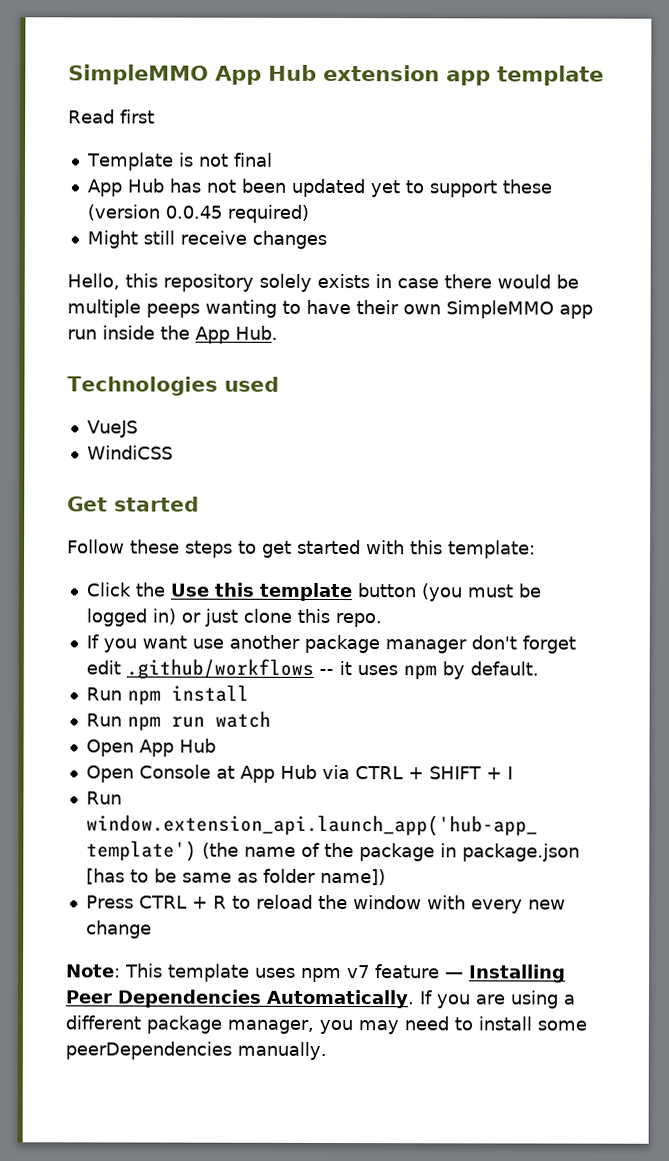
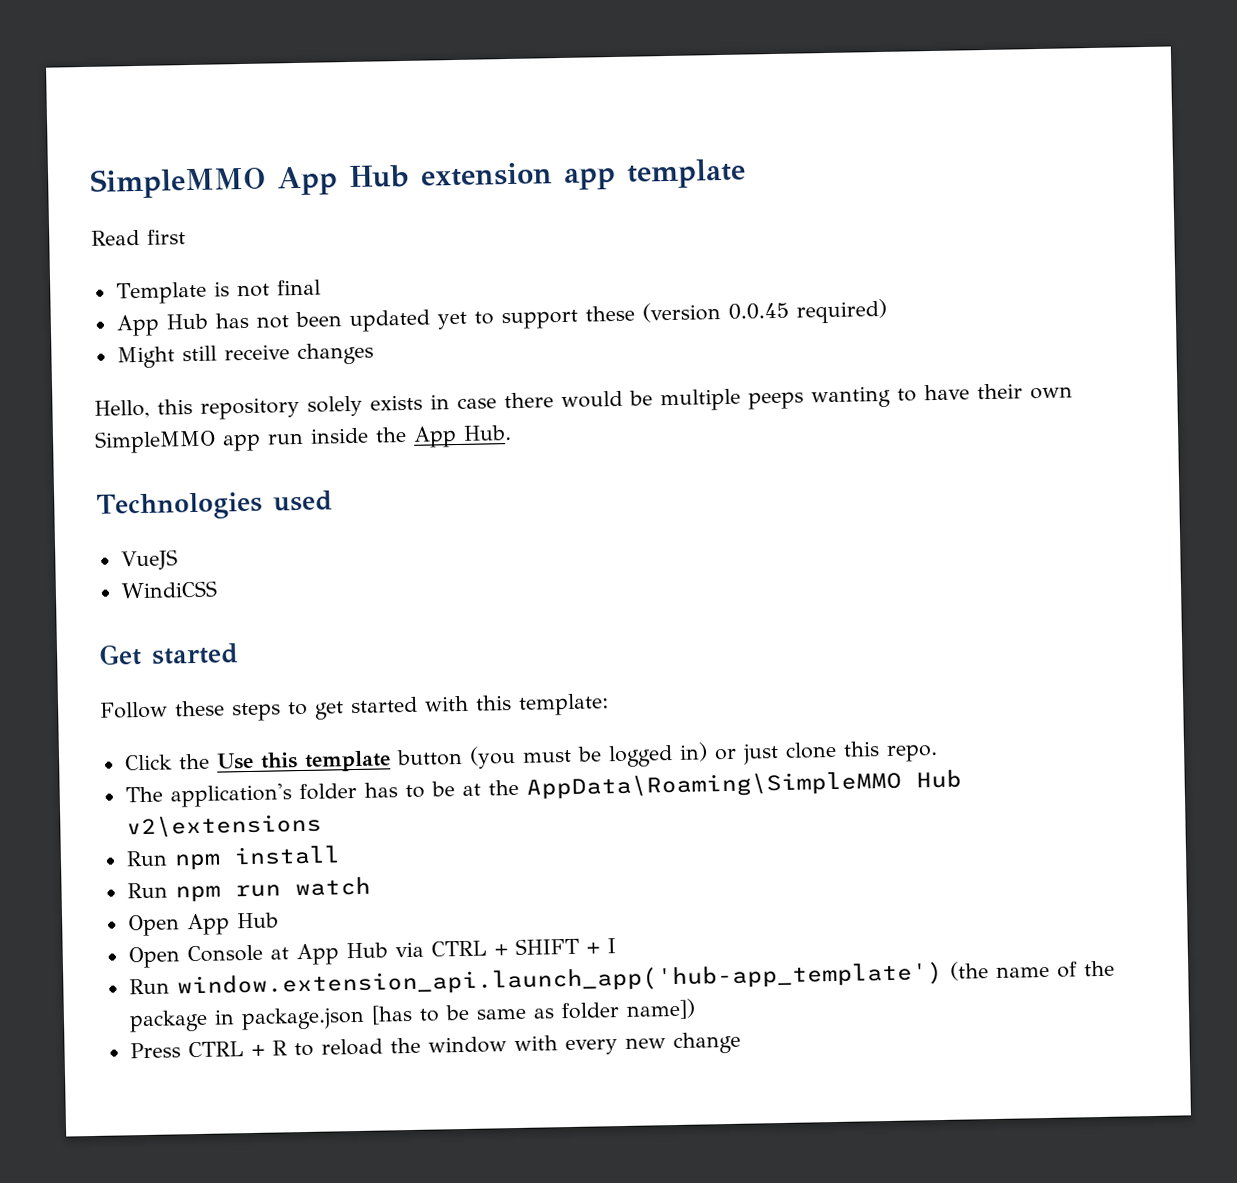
- If you want use another package manager don't forget edit .github/workflows -- it uses npm by default.
+ The application's folder has to be at the AppData\Roaming\SimpleMMO Hub v2\extensions
- Note: This template uses npm v7 feature — Installing Peer Dependencies Automatically. If you are using a different package manager, you may need to install some peerDependencies manually.

